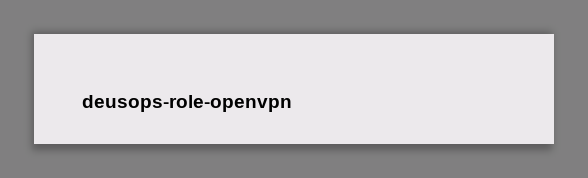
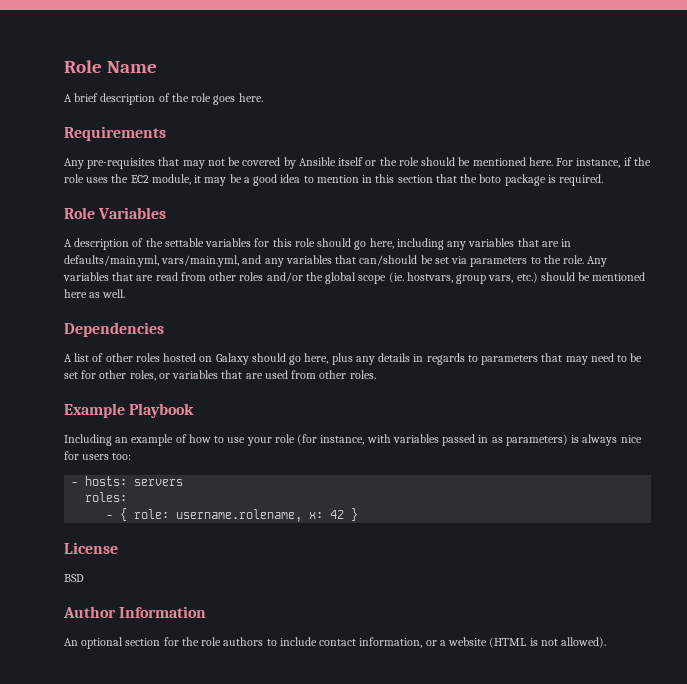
- deusops-role-openvpn
+ Role Name
+ A brief description of the role goes here.
+ Requirements
+ Any pre-requisites that may not be covered by Ansible itself or the role should be mentioned here. For instance, if the role uses the EC2 module, it may be a good idea to mention in this section that the boto package is required.
+ Role Variables
+ A description of the settable variables for this role should go here, including any variables that are in defaults/main.yml, vars/main.yml, and any variables that can/should be set via parameters to the role. Any variables that are read from other roles and/or the global scope (ie. hostvars, group vars, etc.) should be mentioned here as well.
+ Dependencies
+ A list of other roles hosted on Galaxy should go here, plus any details in regards to parameters that may need to be set for other roles, or variables that are used from other roles.
+ Example Playbook
+ Including an example of how to use your role (for instance, with variables passed in as parameters) is always nice for users too:
+ - hosts: servers
+ roles:
+ - { role: username.rolename, x: 42 }
+ License
+ BSD
+ Author Information
+ An optional section for the role authors to include contact information, or a website (HTML is not allowed).

